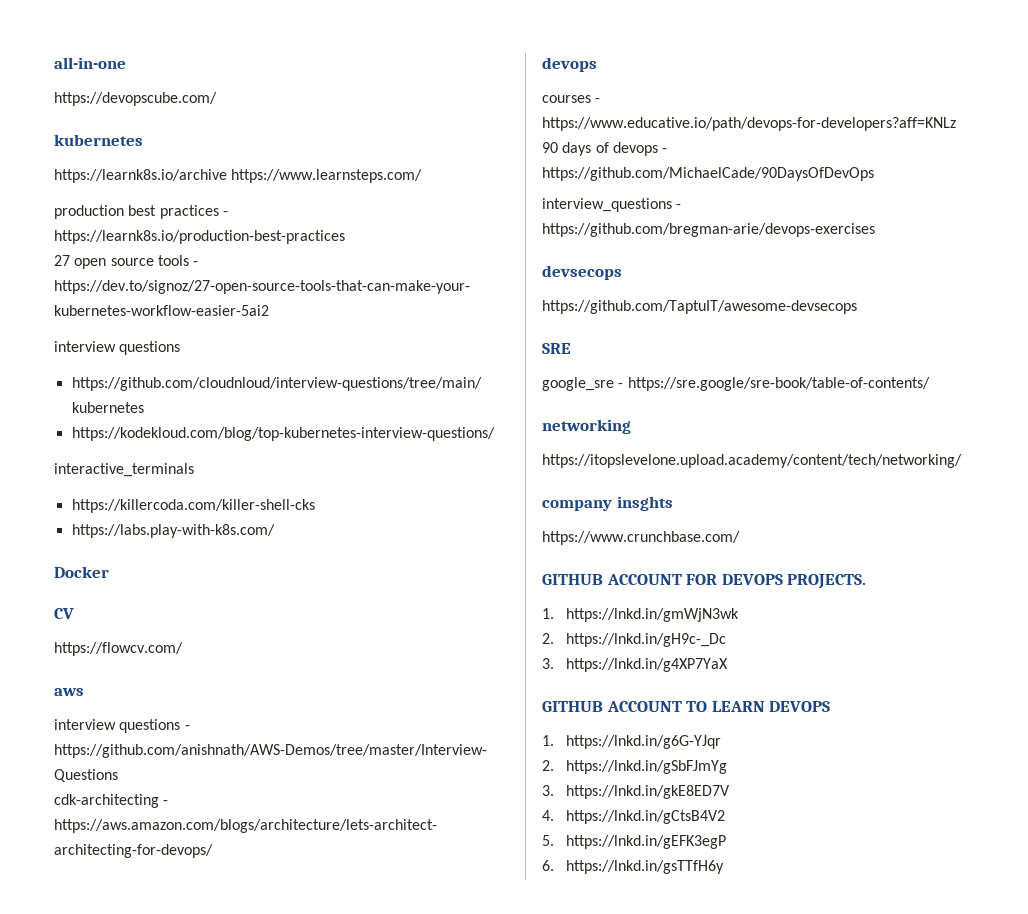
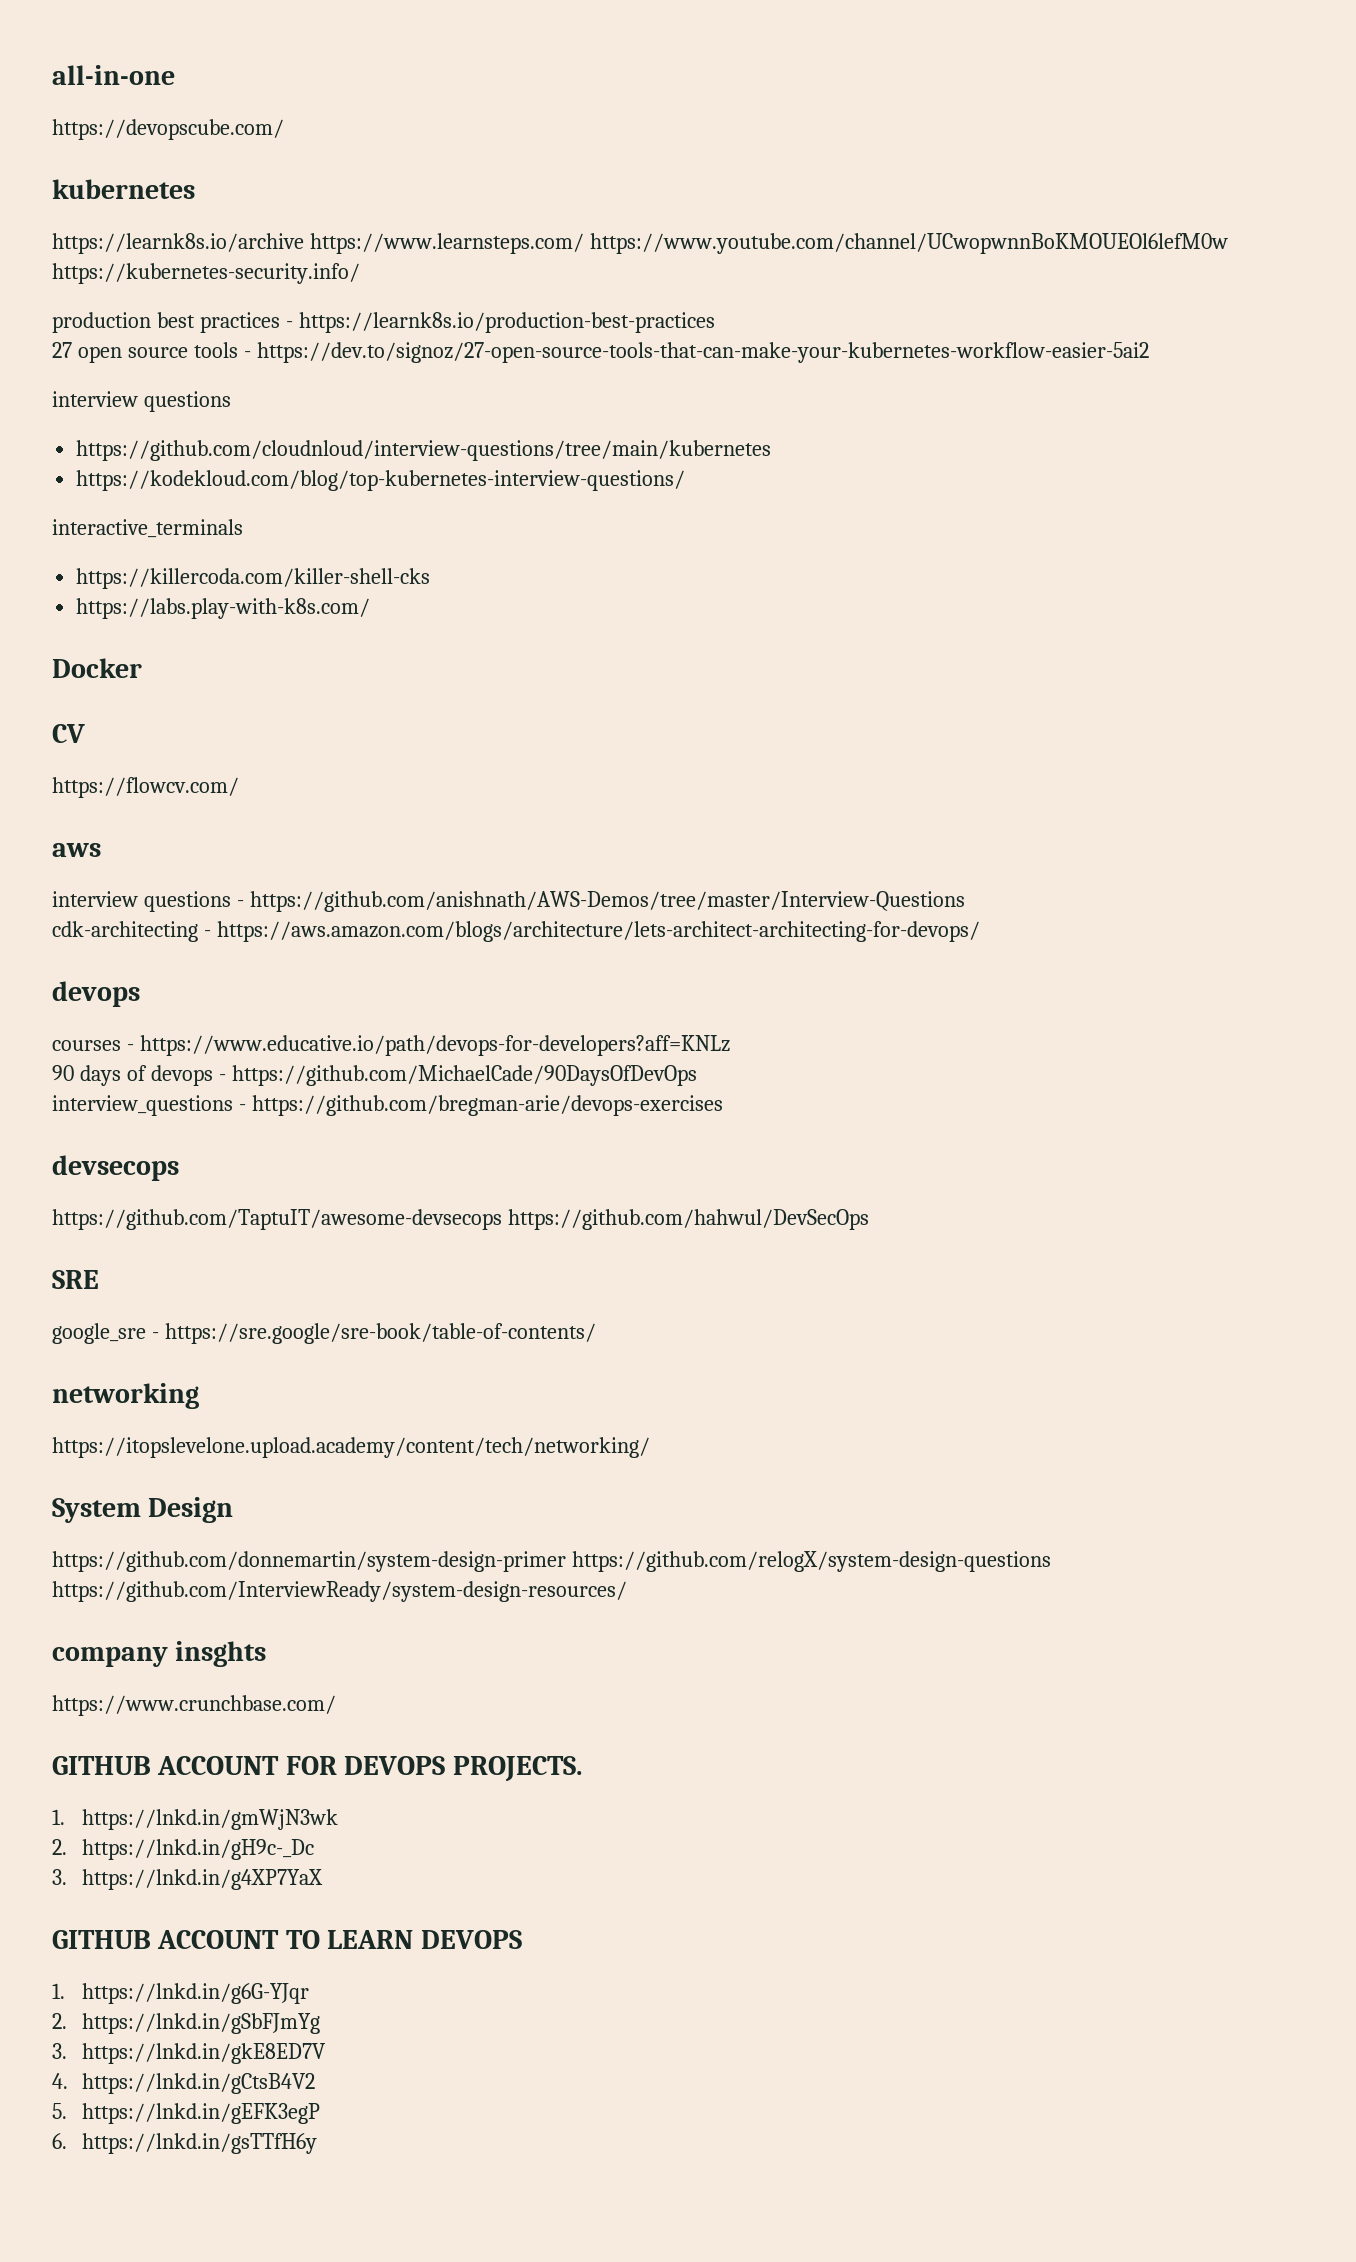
- https://learnk8s.io/archive https://www.learnsteps.com/
+ https://learnk8s.io/archive https://www.learnsteps.com/ https://www.youtube.com/channel/UCwopwnnBoKMOUEOl6lefM0w https://kubernetes-security.info/
- https://github.com/TaptuIT/awesome-devsecops
+ https://github.com/TaptuIT/awesome-devsecops https://github.com/hahwul/DevSecOps
+ System Design
+ https://github.com/donnemartin/system-design-primer https://github.com/relogX/system-design-questions https://github.com/InterviewReady/system-design-resources/

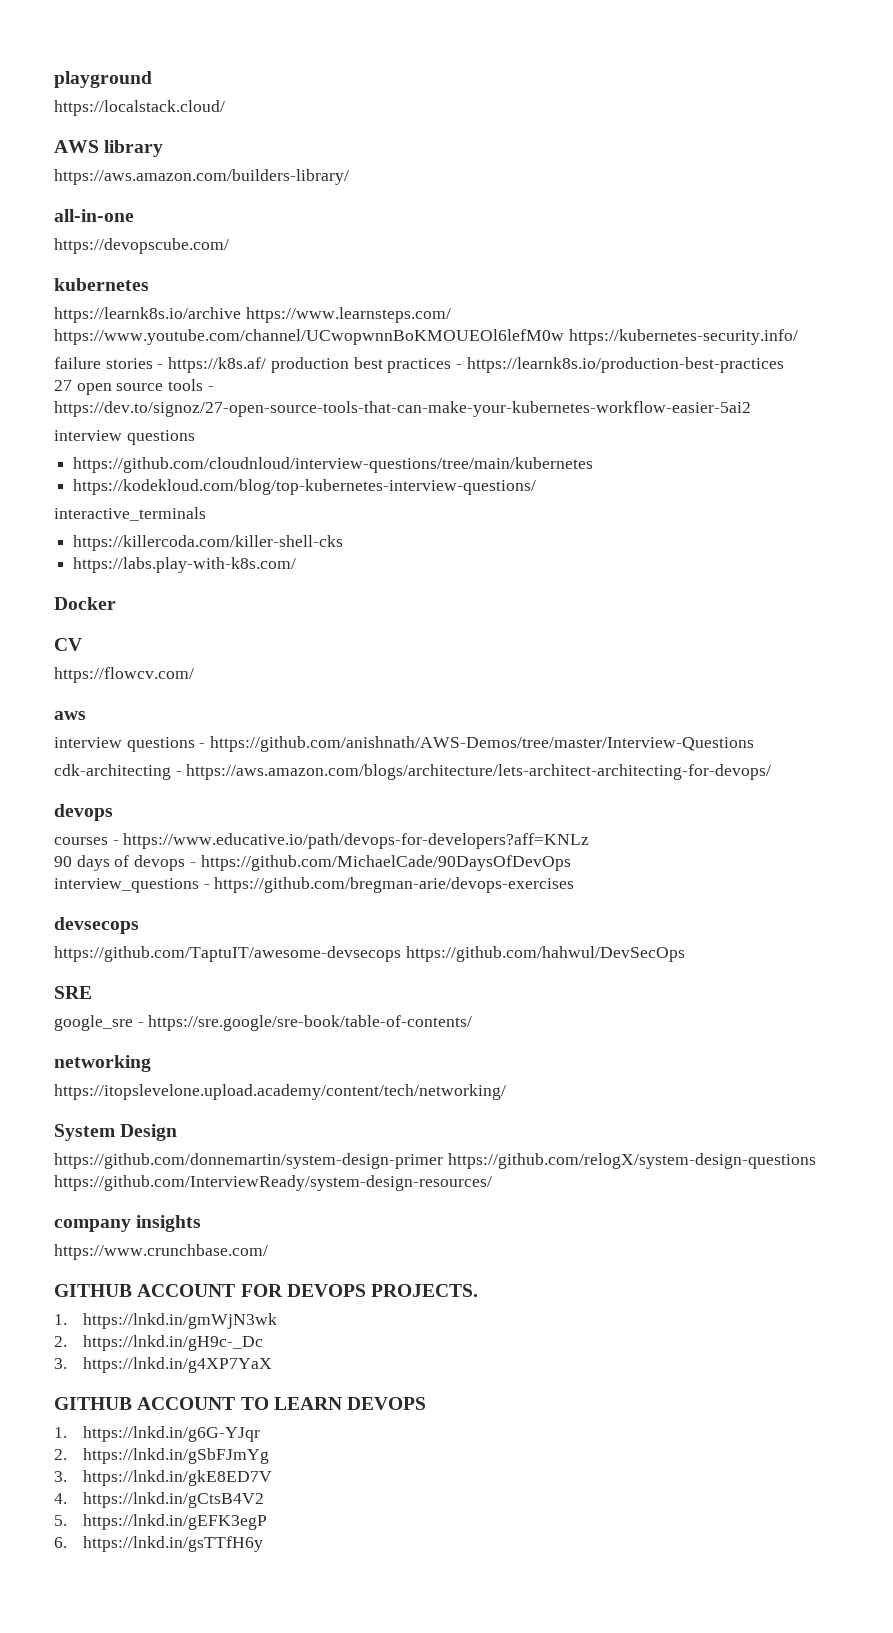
+ playground
+ https://localstack.cloud/
+ AWS library
+ https://aws.amazon.com/builders-library/
- production best practices - https://learnk8s.io/production-best-practices
+ failure stories - https://k8s.af/ production best practices - https://learnk8s.io/production-best-practices
- company insghts
+ company insights

